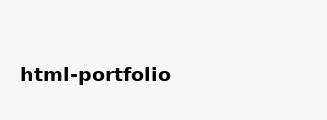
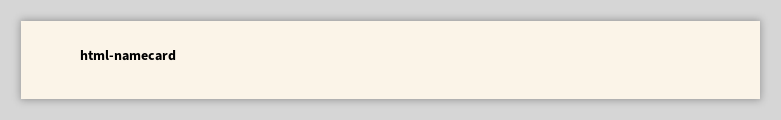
- html-portfolio
+ html-namecard

